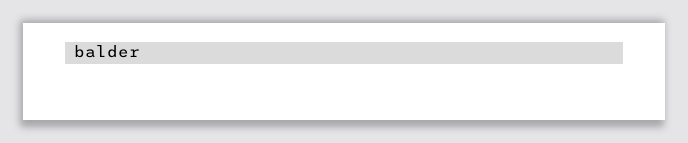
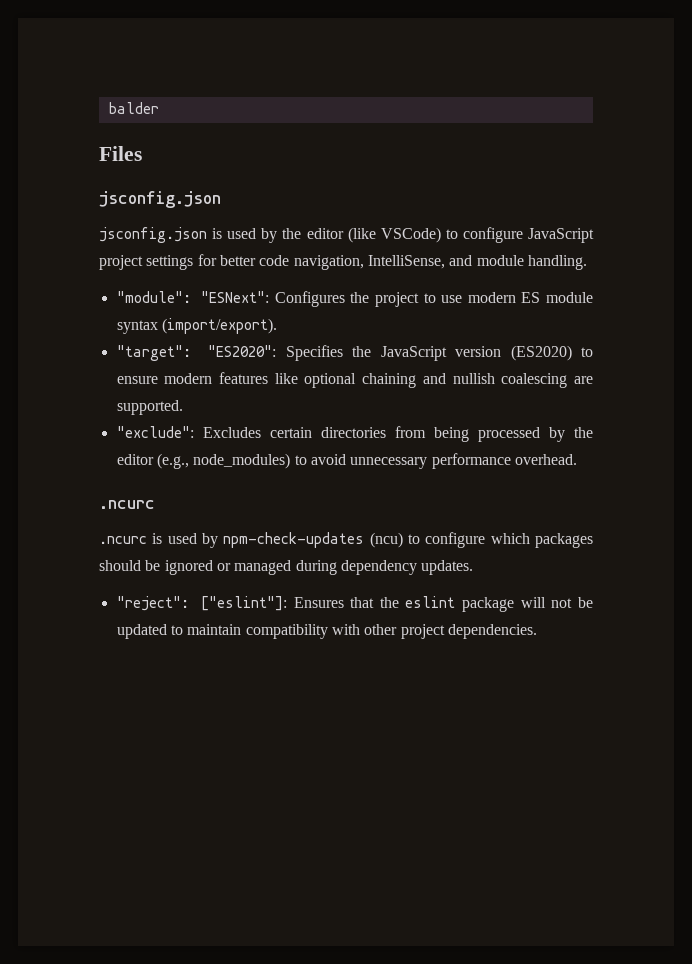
+ Files
+ jsconfig.json
+ jsconfig.json is used by the editor (like VSCode) to configure JavaScript project settings for better code navigation, IntelliSense, and module handling.
+ "module": "ESNext": Configures the project to use modern ES module syntax (import/export).
+ "target": "ES2020": Specifies the JavaScript version (ES2020) to ensure modern features like optional chaining and nullish coalescing are supported.
+ "exclude": Excludes certain directories from being processed by the editor (e.g., node_modules) to avoid unnecessary performance overhead.
+ .ncurc
+ .ncurc is used by npm-check-updates (ncu) to configure which packages should be ignored or managed during dependency updates.
+ "reject": ["eslint"]: Ensures that the eslint package will not be updated to maintain compatibility with other project dependencies.

